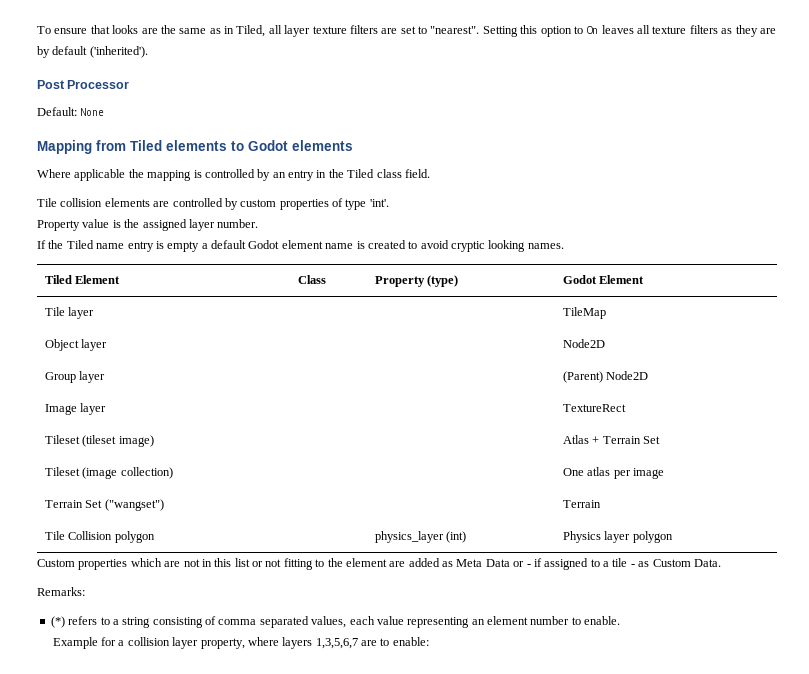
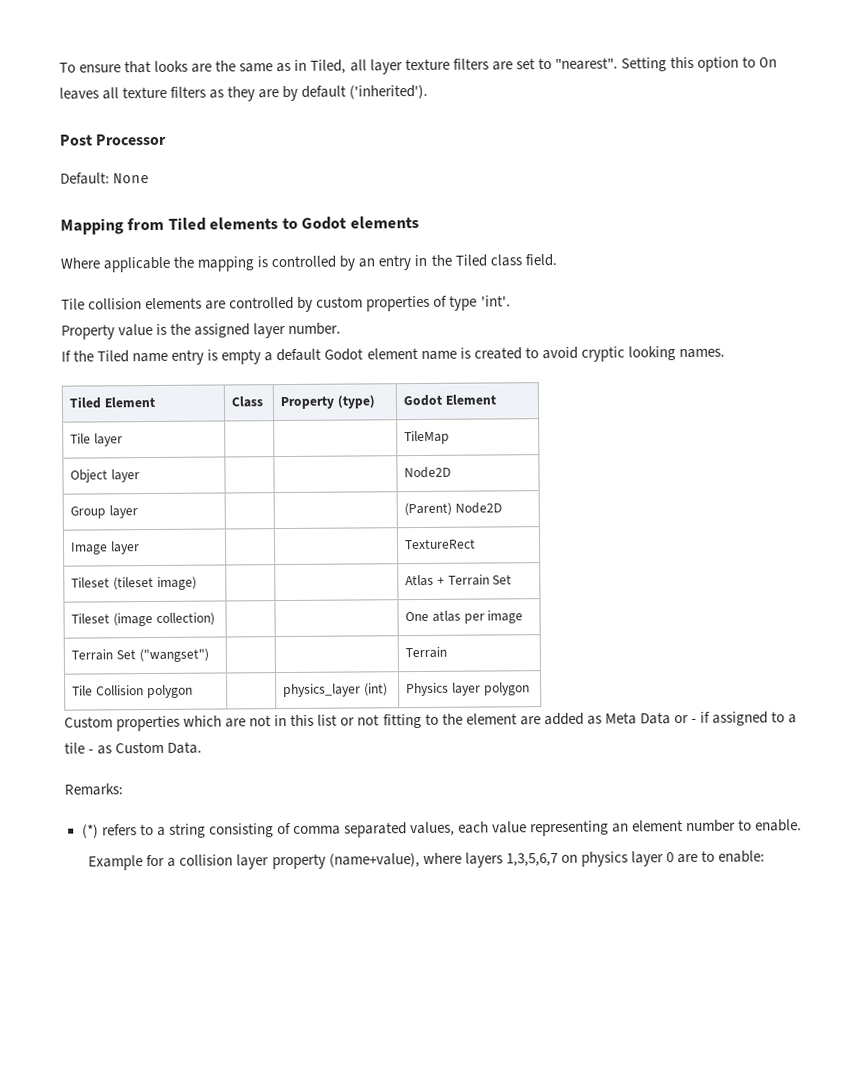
- Example for a collision layer property, where layers 1,3,5,6,7 are to enable:
+ Example for a collision layer property (name+value), where layers 1,3,5,6,7 on physics layer 0 are to enable:

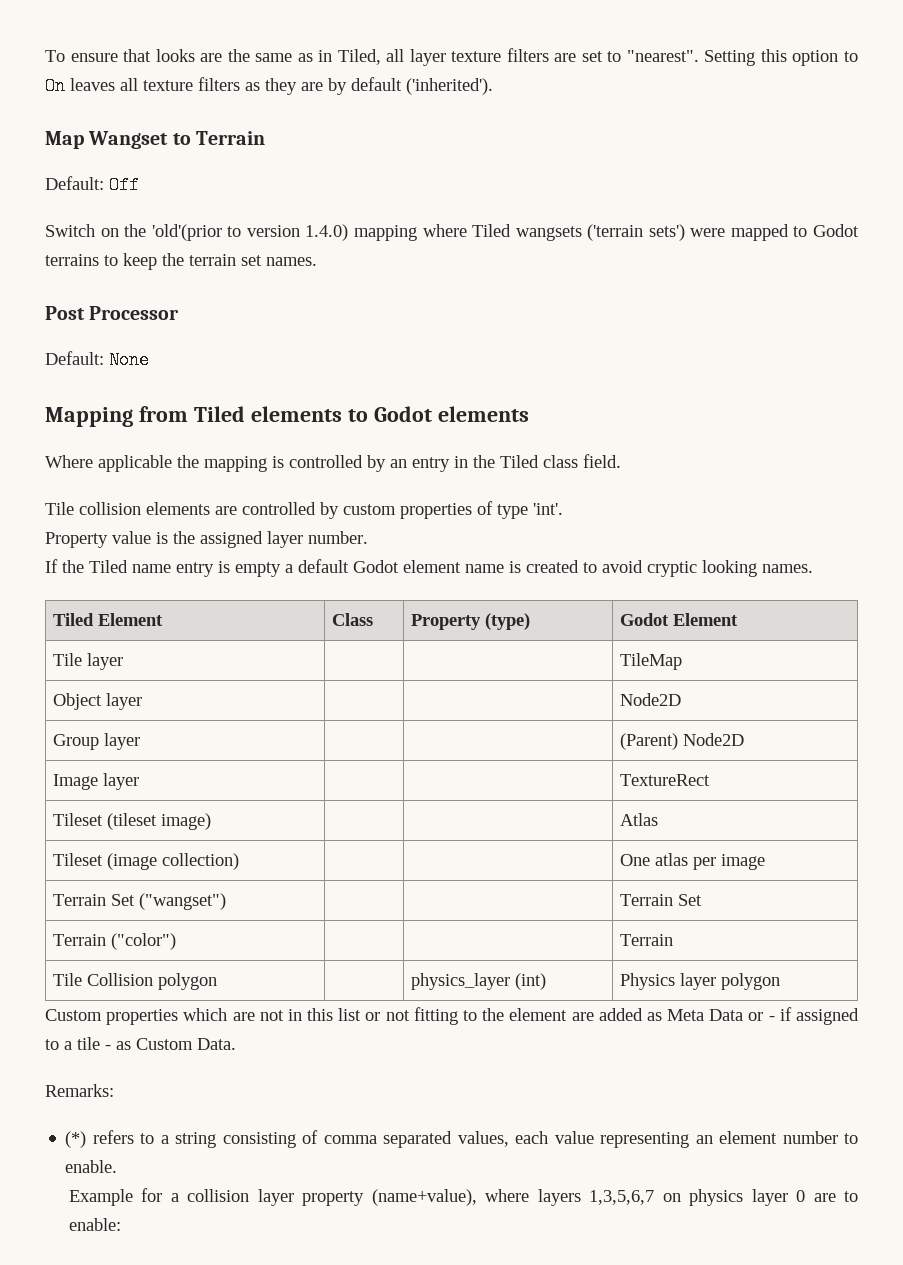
+ Map Wangset to Terrain
+ Default: Off
+ Switch on the 'old'(prior to version 1.4.0) mapping where Tiled wangsets ('terrain sets') were mapped to Godot terrains to keep the terrain set names.
- Tileset (tileset image) | | | Atlas + Terrain Set
+ Tileset (tileset image) | | | Atlas
- Terrain Set ("wangset") | | | Terrain
+ Terrain Set ("wangset") | | | Terrain Set
+ Terrain ("color") | | | Terrain

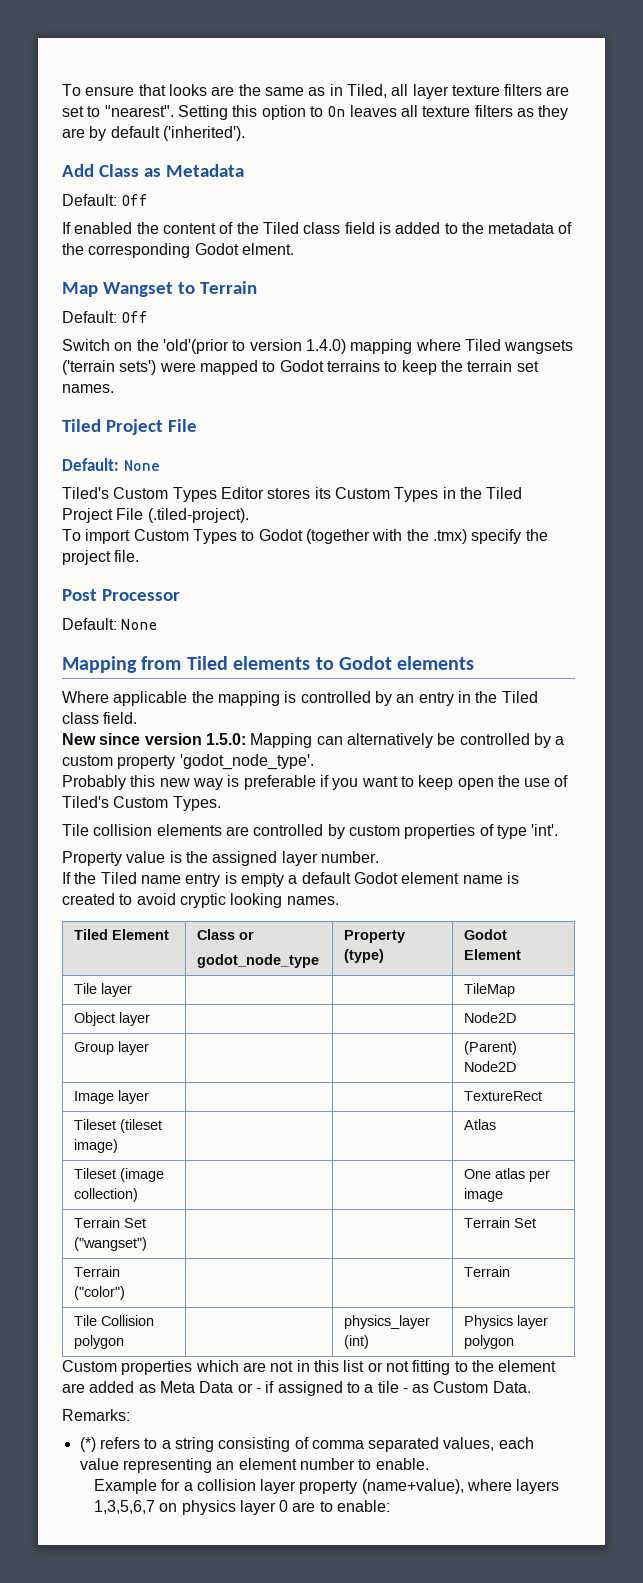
+ Add Class as Metadata
+ Default: Off
+ If enabled the content of the Tiled class field is added to the metadata of the corresponding Godot elment.
  Switch on the 'old'(prior to version 1.4.0) mapping where Tiled wangsets ('terrain sets') were mapped to Godot terrains to keep the terrain set names.
+ Tiled Project File
+ Default: None
+ Tiled's Custom Types Editor stores its Custom Types in the Tiled Project File (.tiled-project).
+ To import Custom Types to Godot (together with the .tmx) specify the project file.
+ New since version 1.5.0: Mapping can alternatively be controlled by a custom property 'godot_node_type'.
+ Probably this new way is preferable if you want to keep open the use of Tiled's Custom Types.
- Tiled Element | Class | Property (type) | Godot Element
+ Tiled Element | Class or
+ godot_node_type | Property (type) | Godot Element

